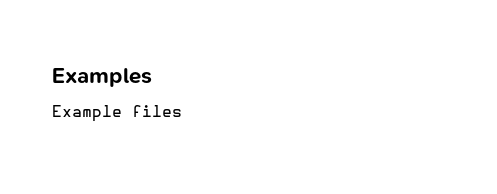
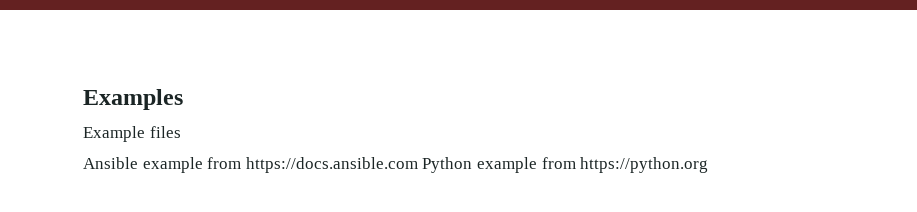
+ Ansible example from https://docs.ansible.com Python example from https://python.org

